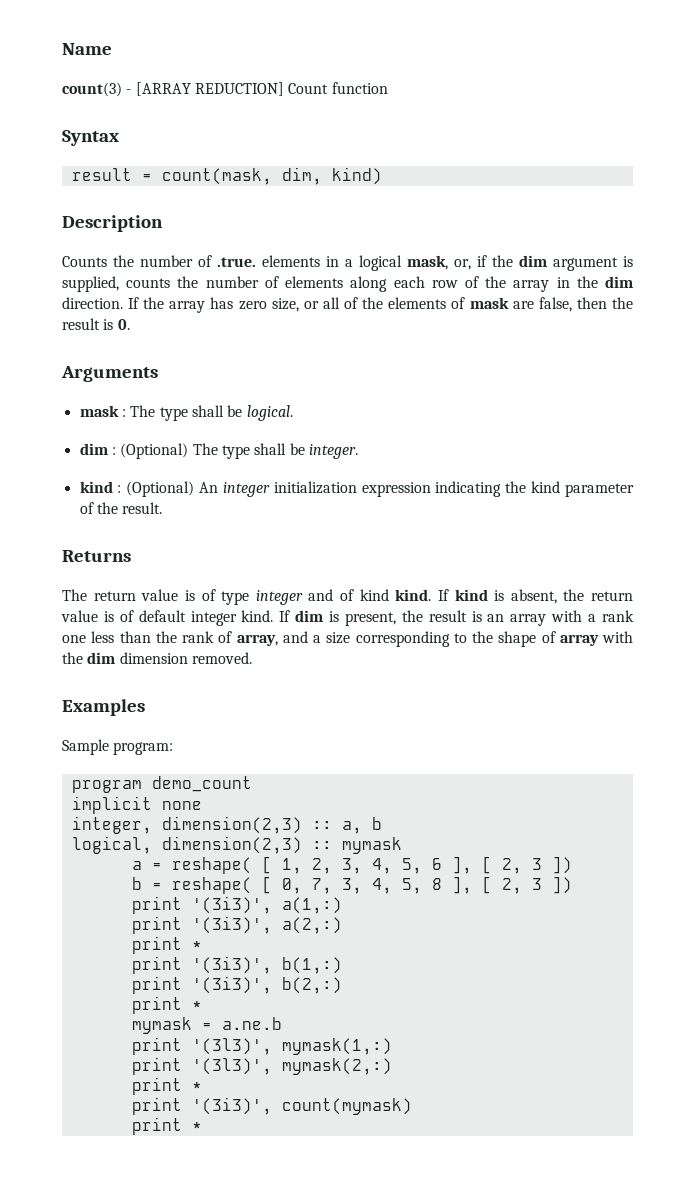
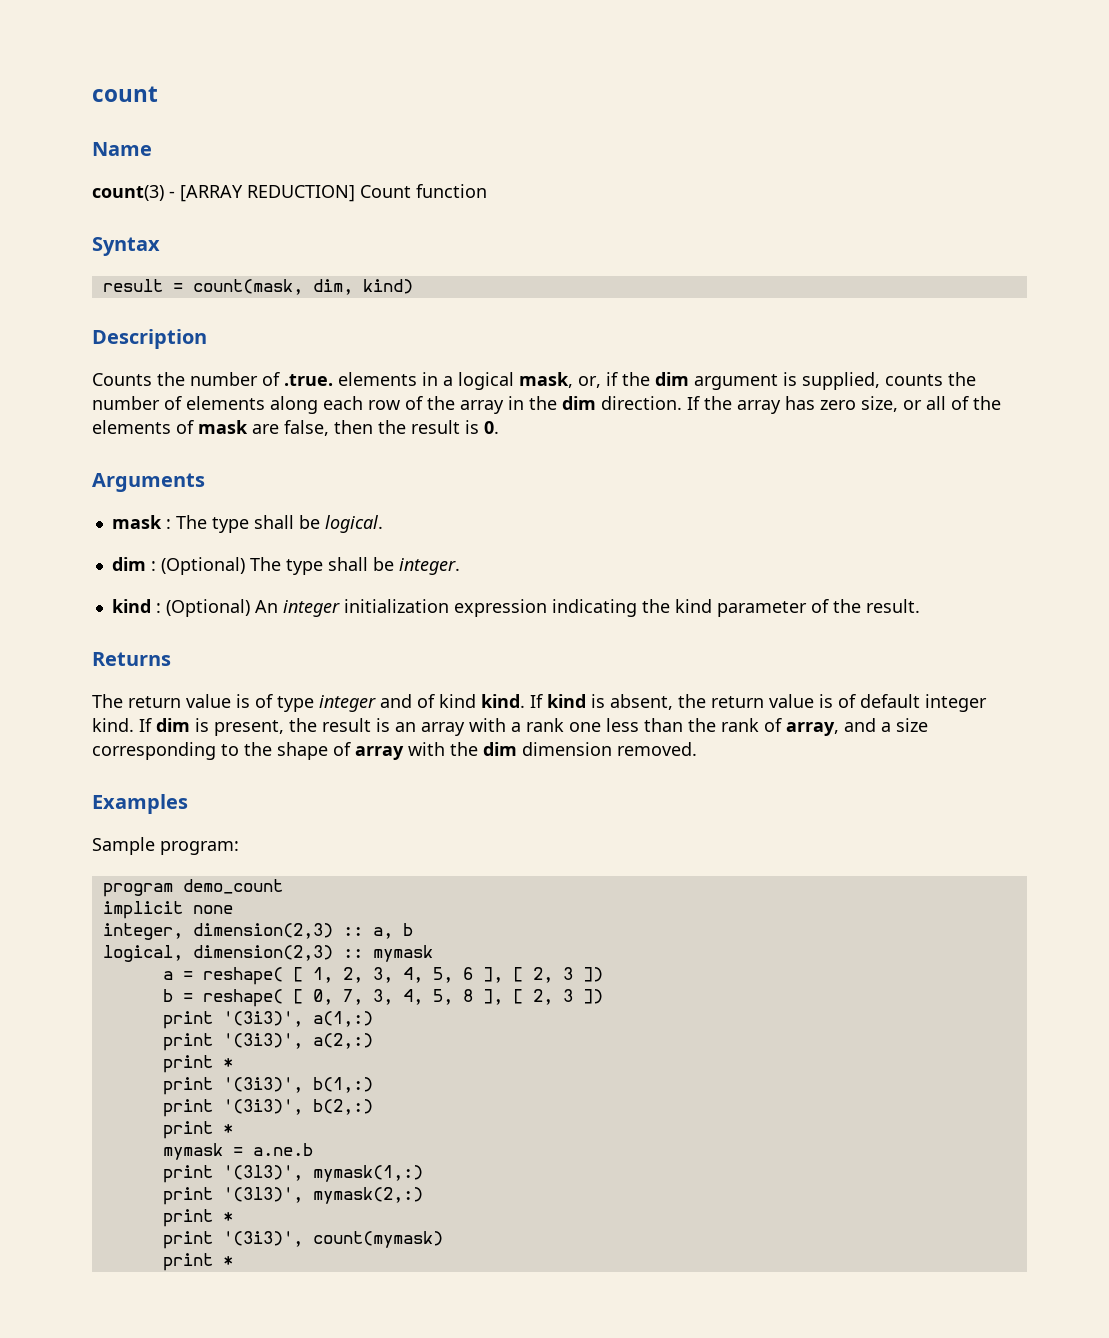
+ count

